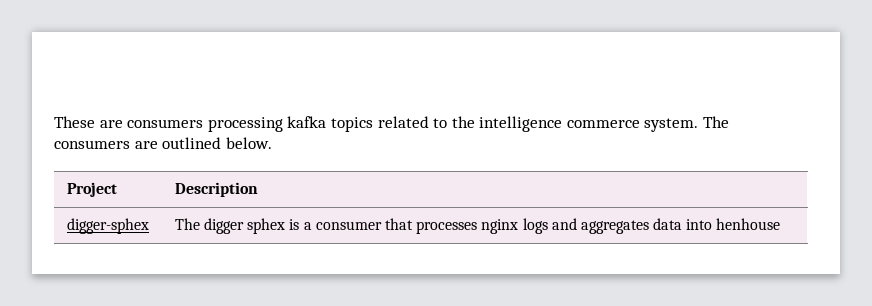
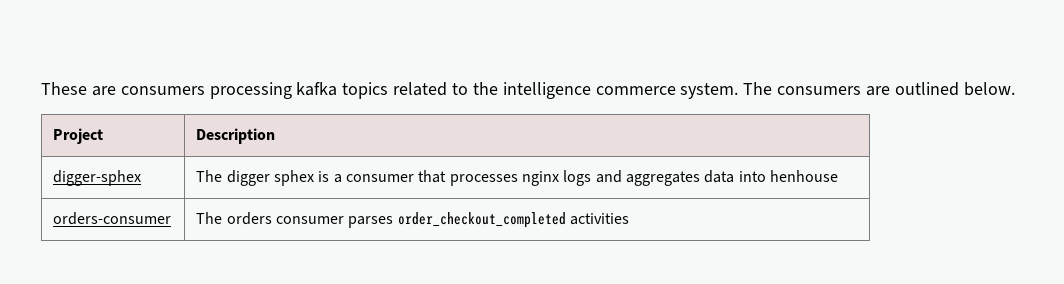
+ orders-consumer | The orders consumer parses order_checkout_completed activities

